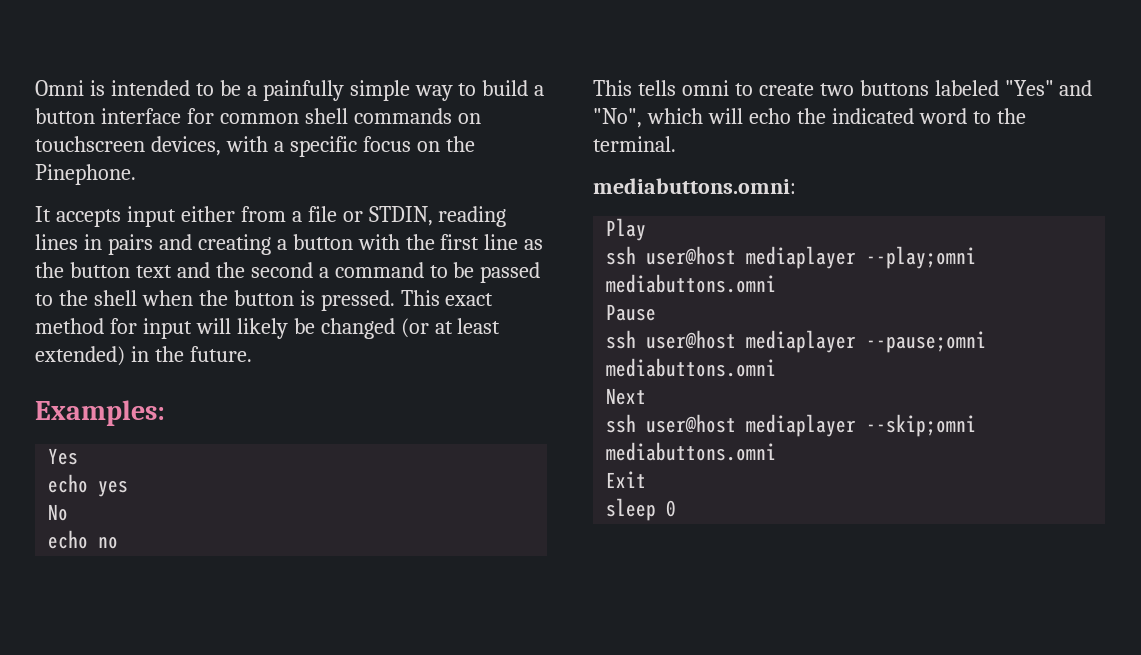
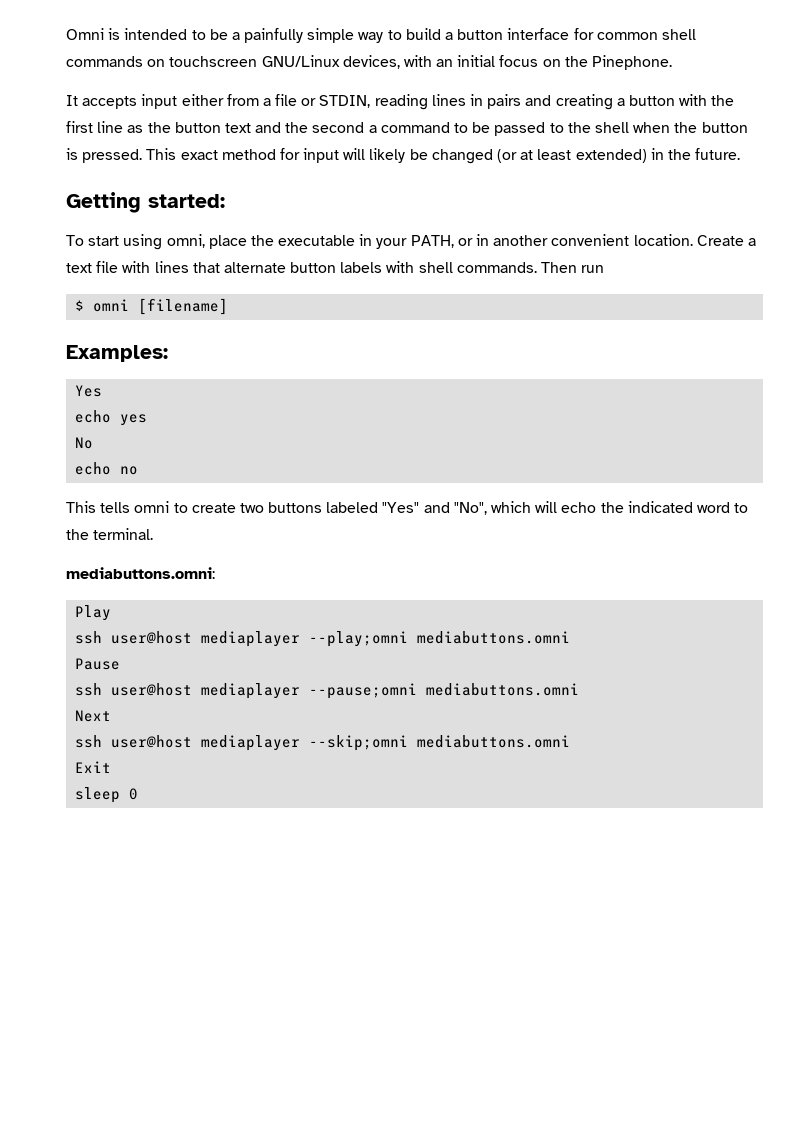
- Omni is intended to be a painfully simple way to build a button interface for common shell commands on touchscreen devices, with a specific focus on the Pinephone.
+ Omni is intended to be a painfully simple way to build a button interface for common shell commands on touchscreen GNU/Linux devices, with an initial focus on the Pinephone.
+ Getting started:
+ To start using omni, place the executable in your PATH, or in another convenient location. Create a text file with lines that alternate button labels with shell commands. Then run
+ $ omni [filename]

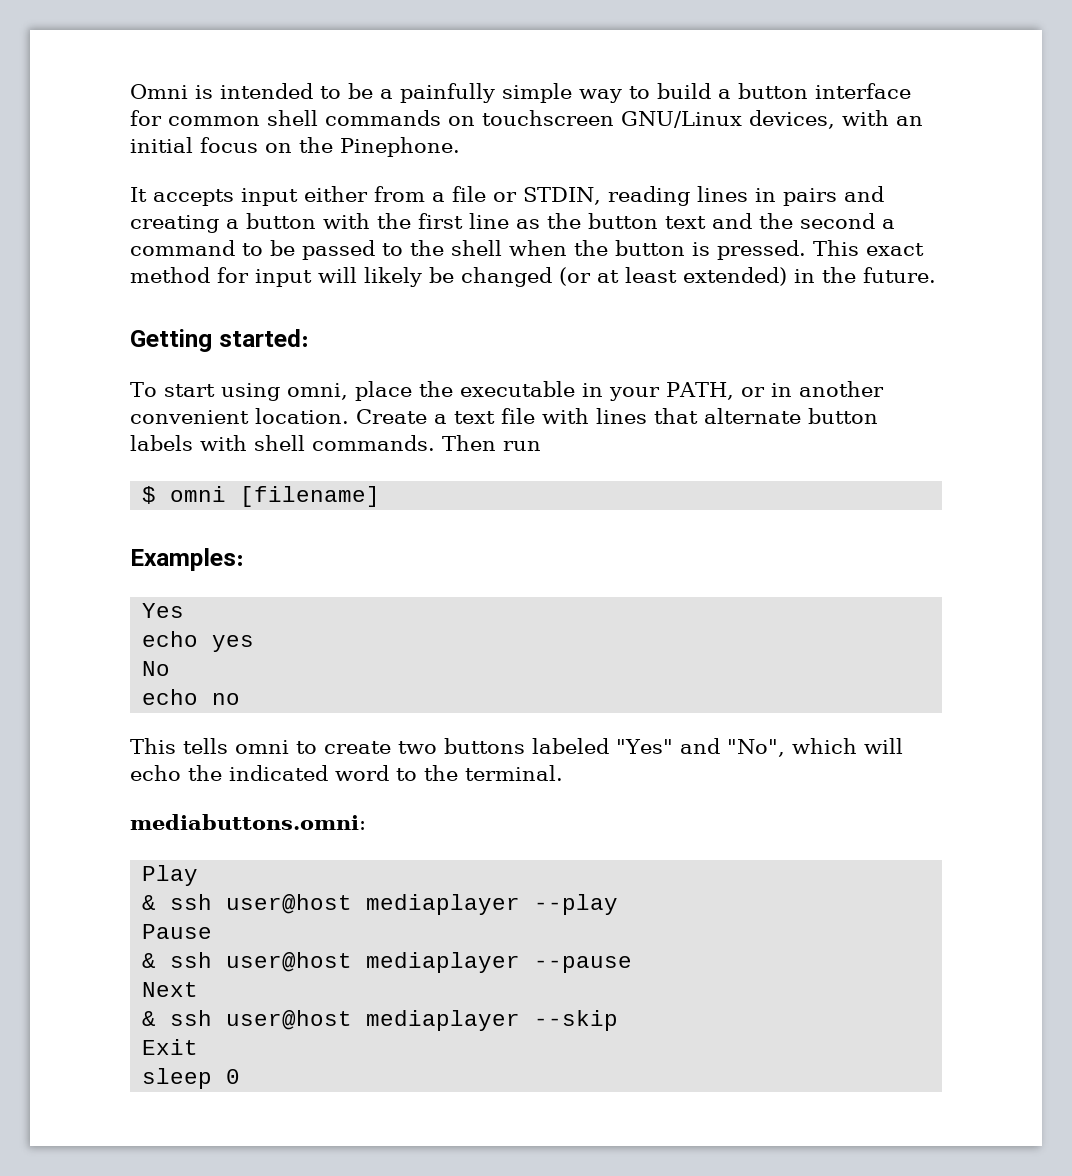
- ssh user@host mediaplayer --play;omni mediabuttons.omni
+ & ssh user@host mediaplayer --play
- ssh user@host mediaplayer --pause;omni mediabuttons.omni
+ & ssh user@host mediaplayer --pause
- ssh user@host mediaplayer --skip;omni mediabuttons.omni
+ & ssh user@host mediaplayer --skip

